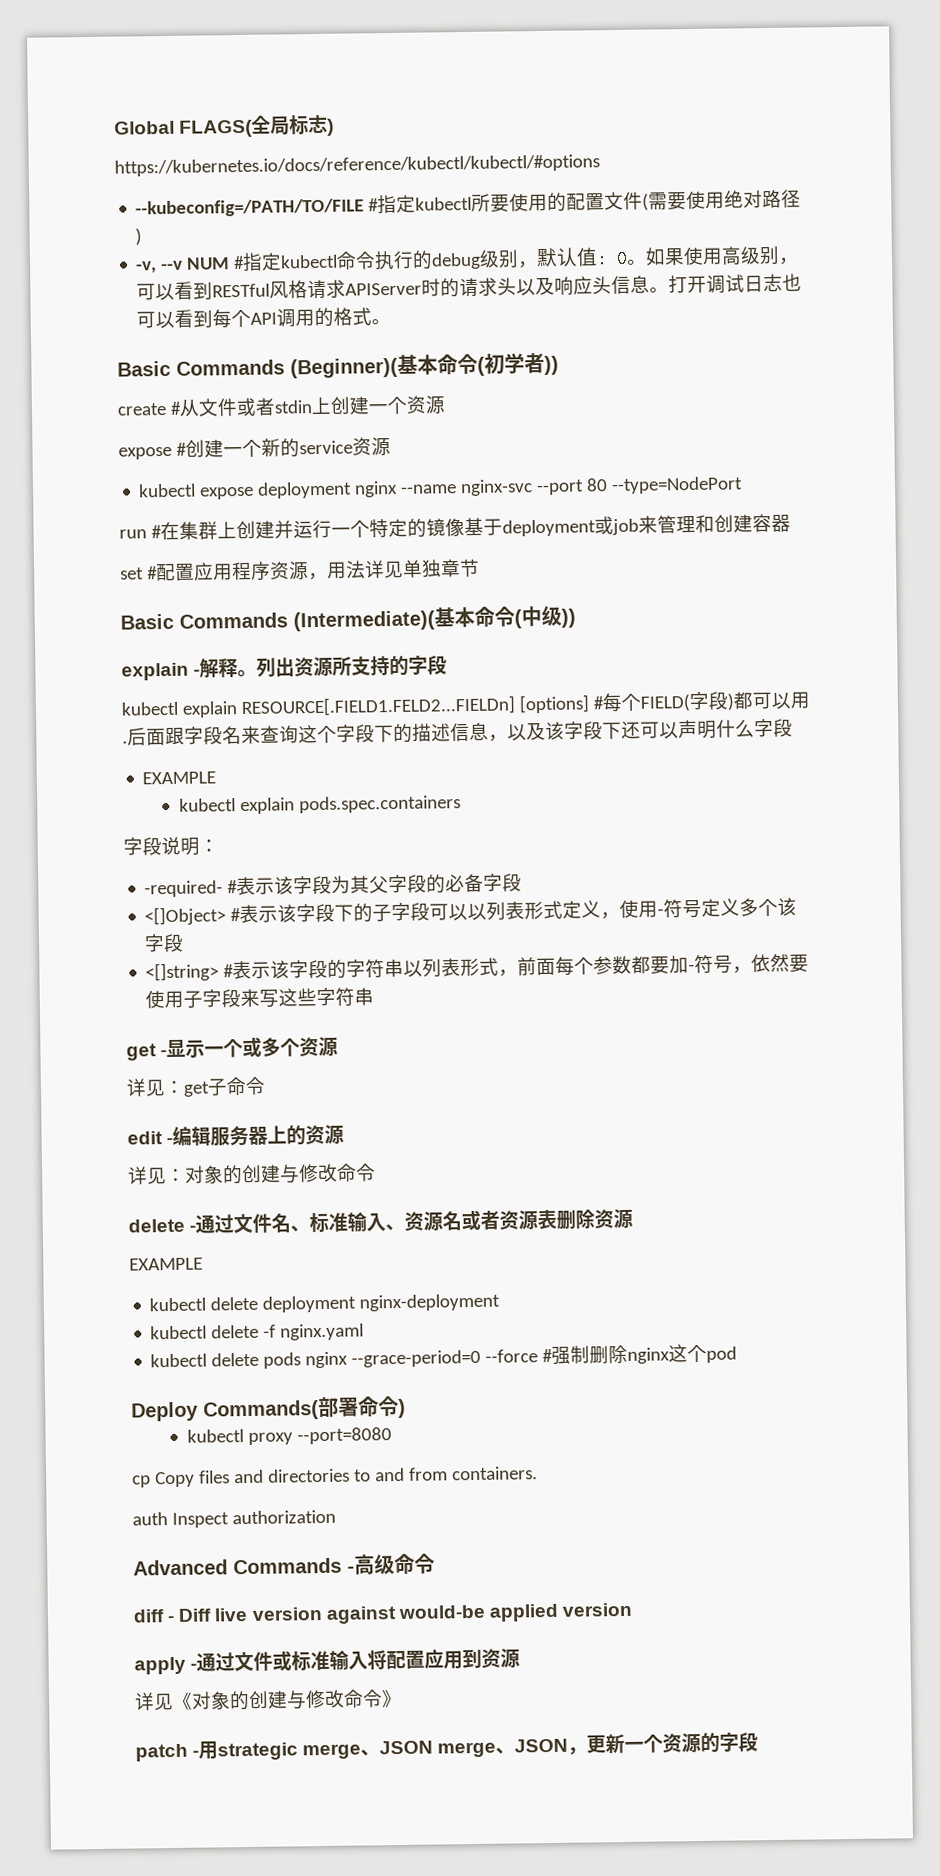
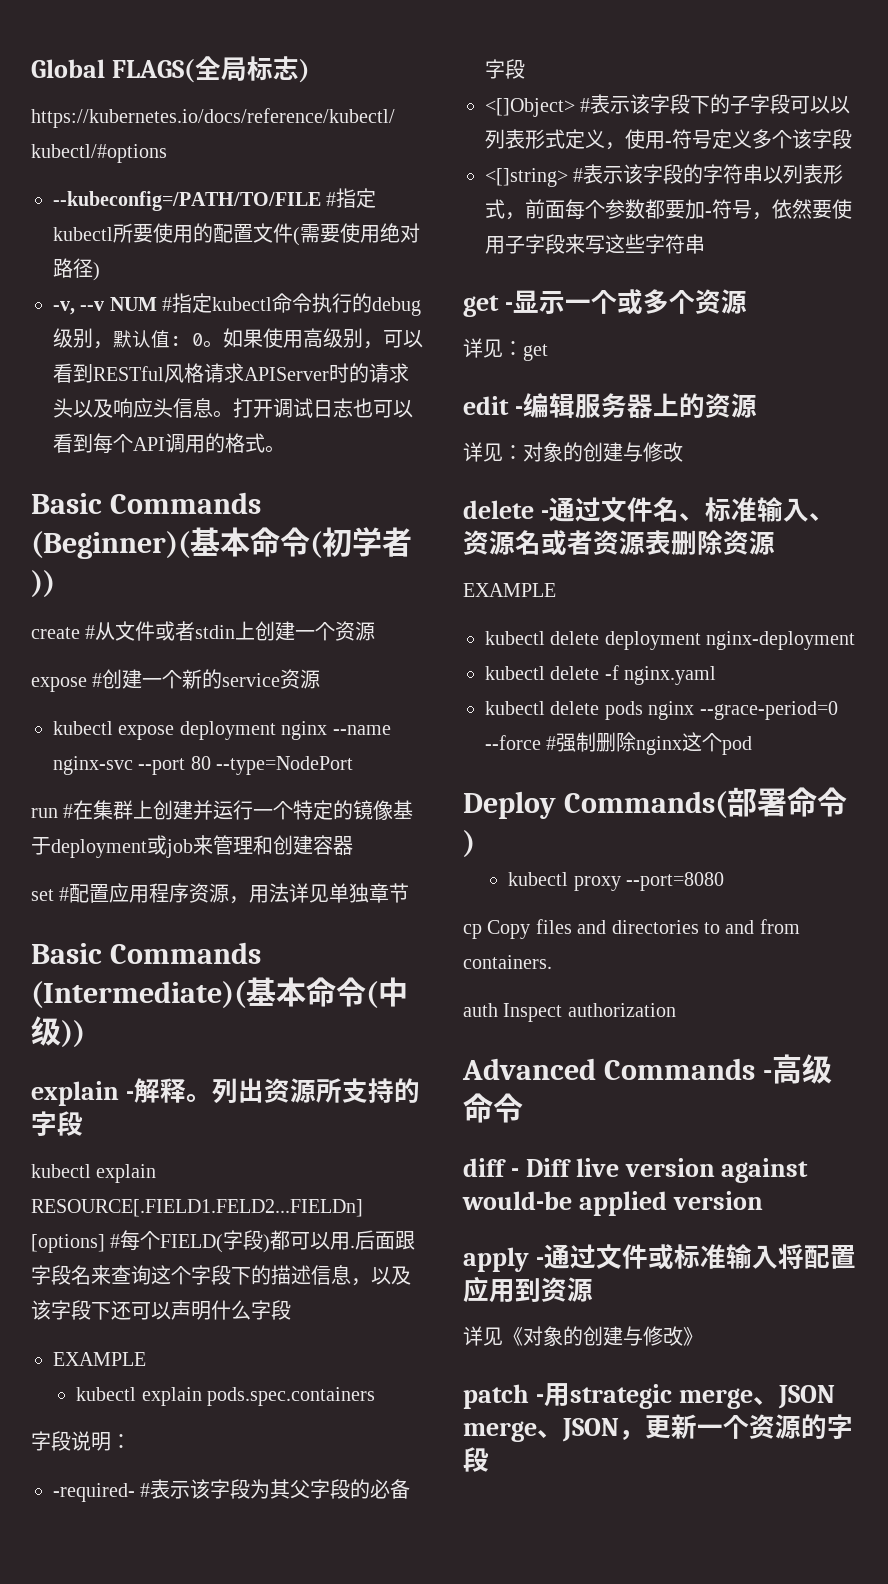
- 详见：get子命令
+ 详见：get
- 详见：对象的创建与修改命令
+ 详见：对象的创建与修改
- 详见《对象的创建与修改命令》
+ 详见《对象的创建与修改》

